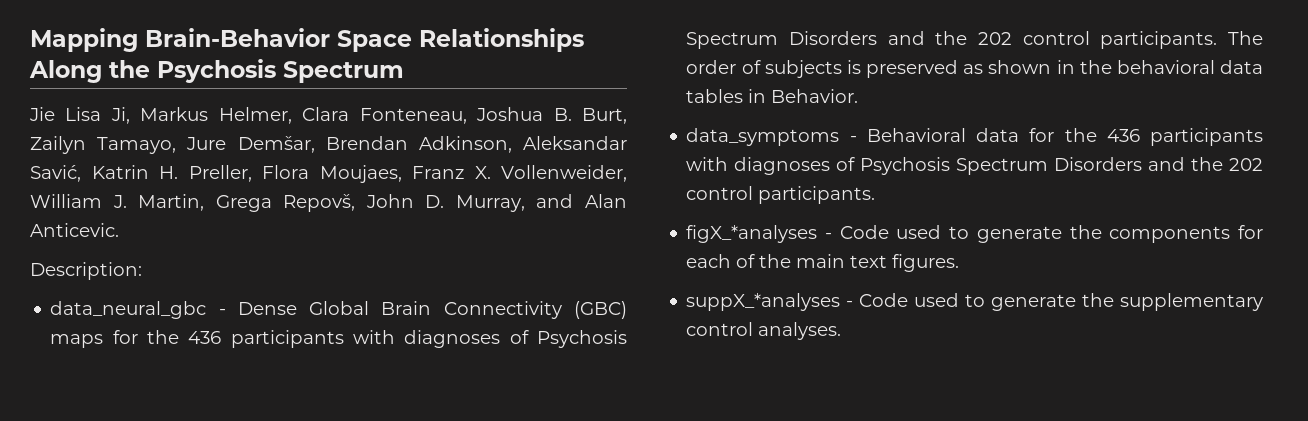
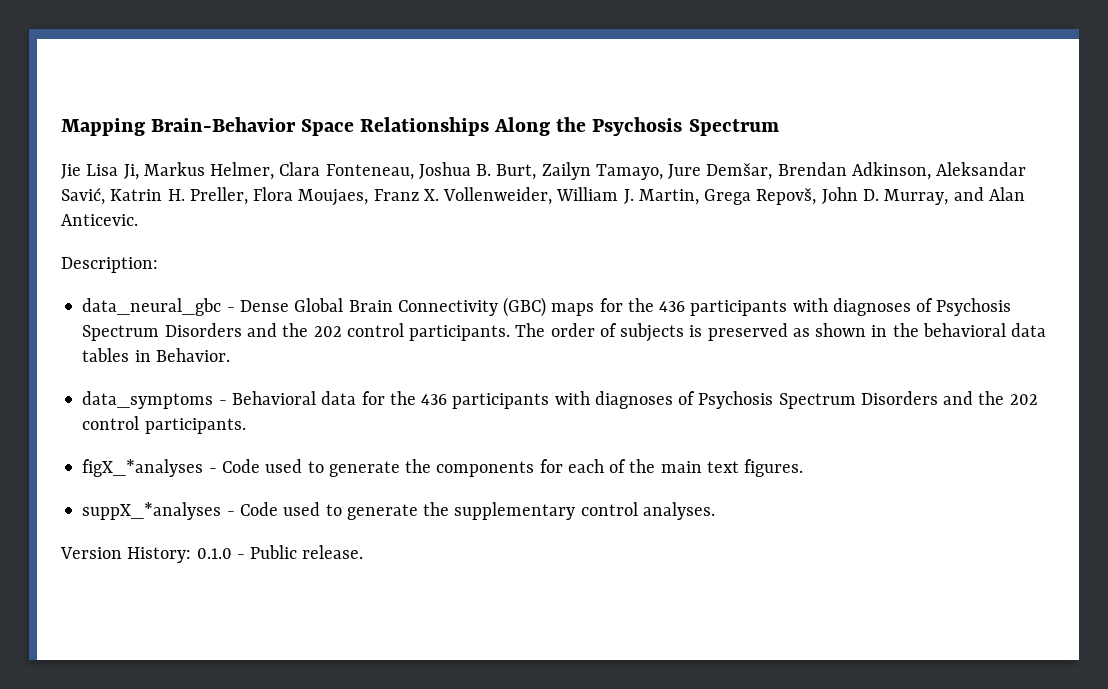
+ Version History: 0.1.0 - Public release.

